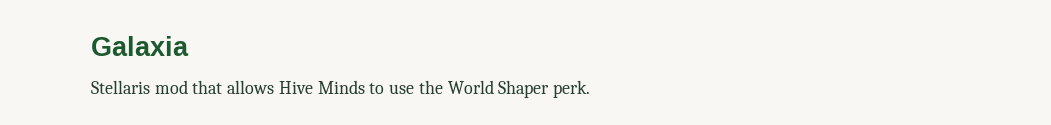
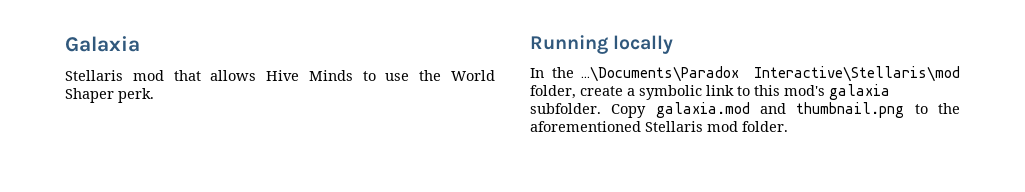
+ Running locally
+ In the …\Documents\Paradox Interactive\Stellaris\mod folder, create a symbolic link to this mod's galaxia subfolder. Copy galaxia.mod and thumbnail.png to the aforementioned Stellaris mod folder.

